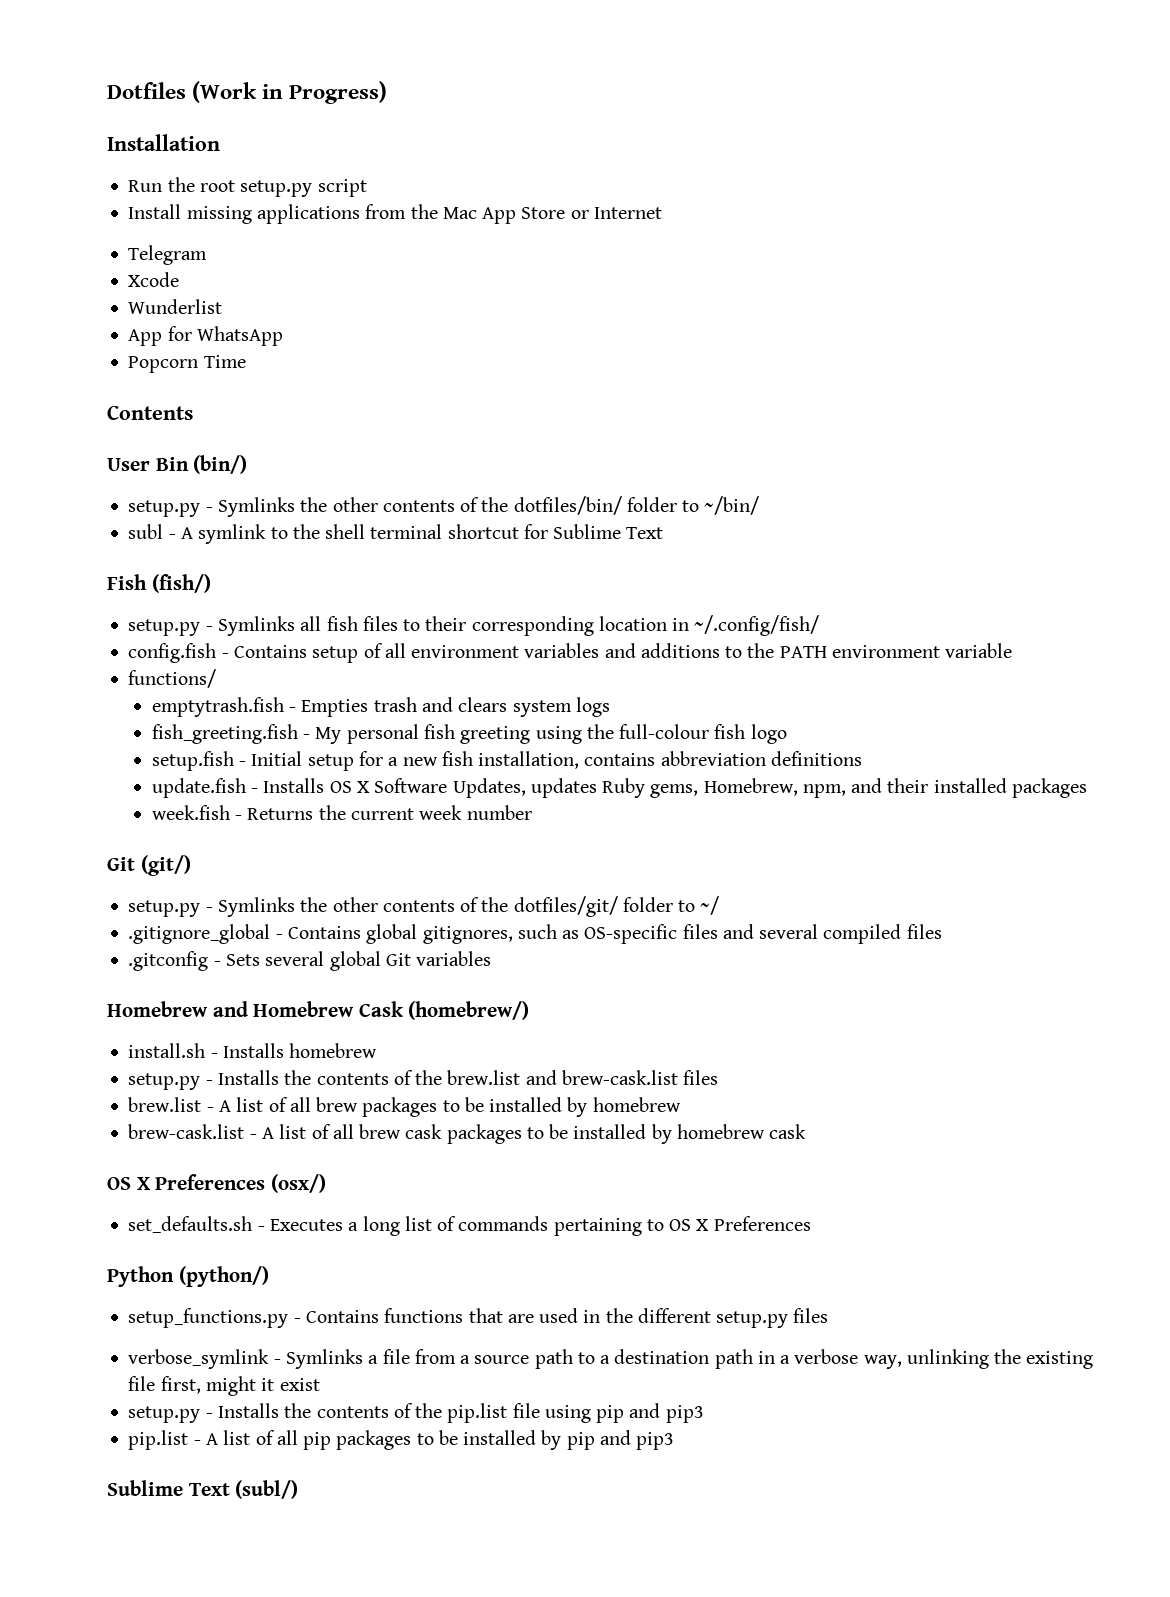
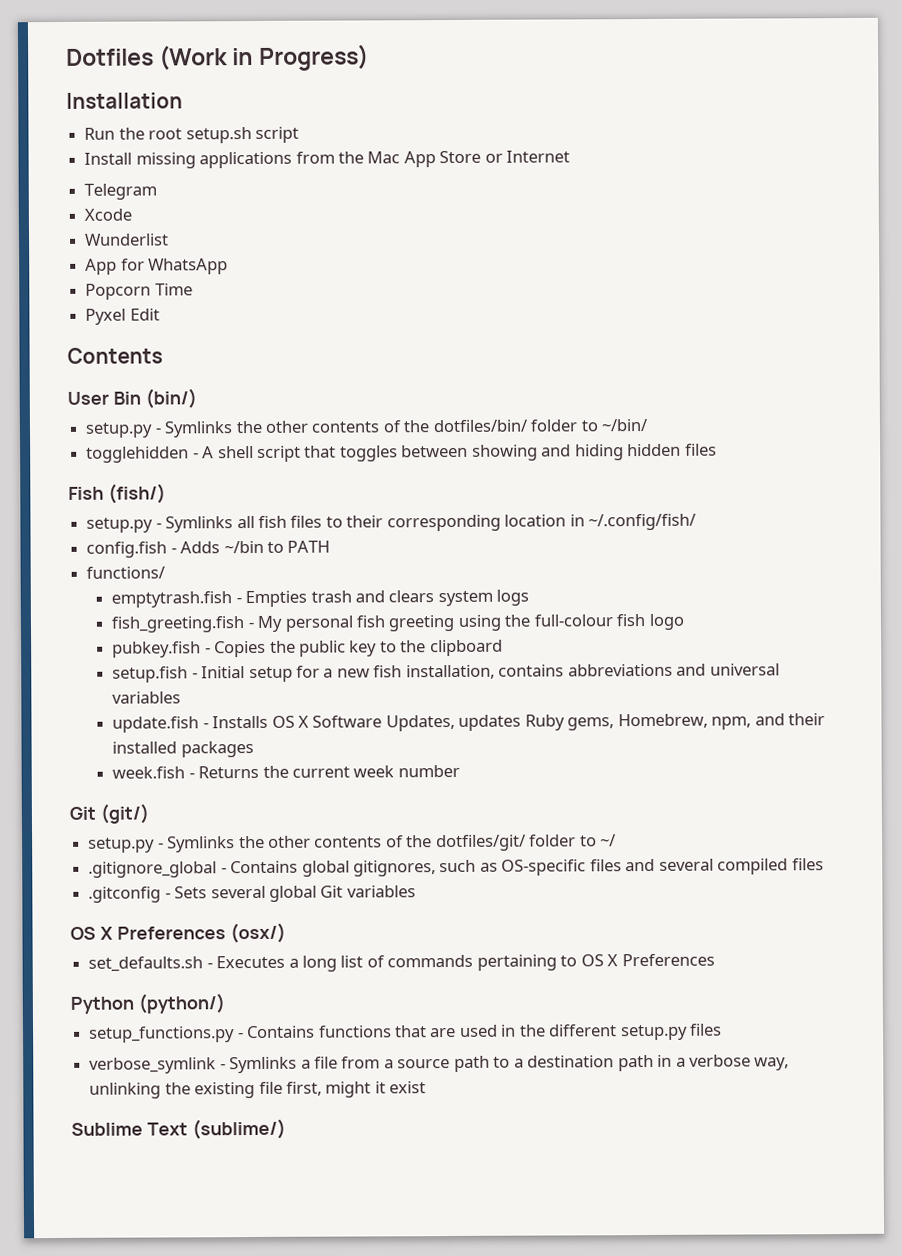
- Run the root setup.py script
+ Run the root setup.sh script
+ Pyxel Edit
- subl - A symlink to the shell terminal shortcut for Sublime Text
+ togglehidden - A shell script that toggles between showing and hiding hidden files
- config.fish - Contains setup of all environment variables and additions to the PATH environment variable
+ config.fish - Adds ~/bin to PATH
+ pubkey.fish - Copies the public key to the clipboard
- setup.fish - Initial setup for a new fish installation, contains abbreviation definitions
+ setup.fish - Initial setup for a new fish installation, contains abbreviations and universal variables
- Homebrew and Homebrew Cask (homebrew/)
- install.sh - Installs homebrew
- setup.py - Installs the contents of the brew.list and brew-cask.list files
- brew.list - A list of all brew packages to be installed by homebrew
- brew-cask.list - A list of all brew cask packages to be installed by homebrew cask
- setup.py - Installs the contents of the pip.list file using pip and pip3
- pip.list - A list of all pip packages to be installed by pip and pip3
- Sublime Text (subl/)
+ Sublime Text (sublime/)

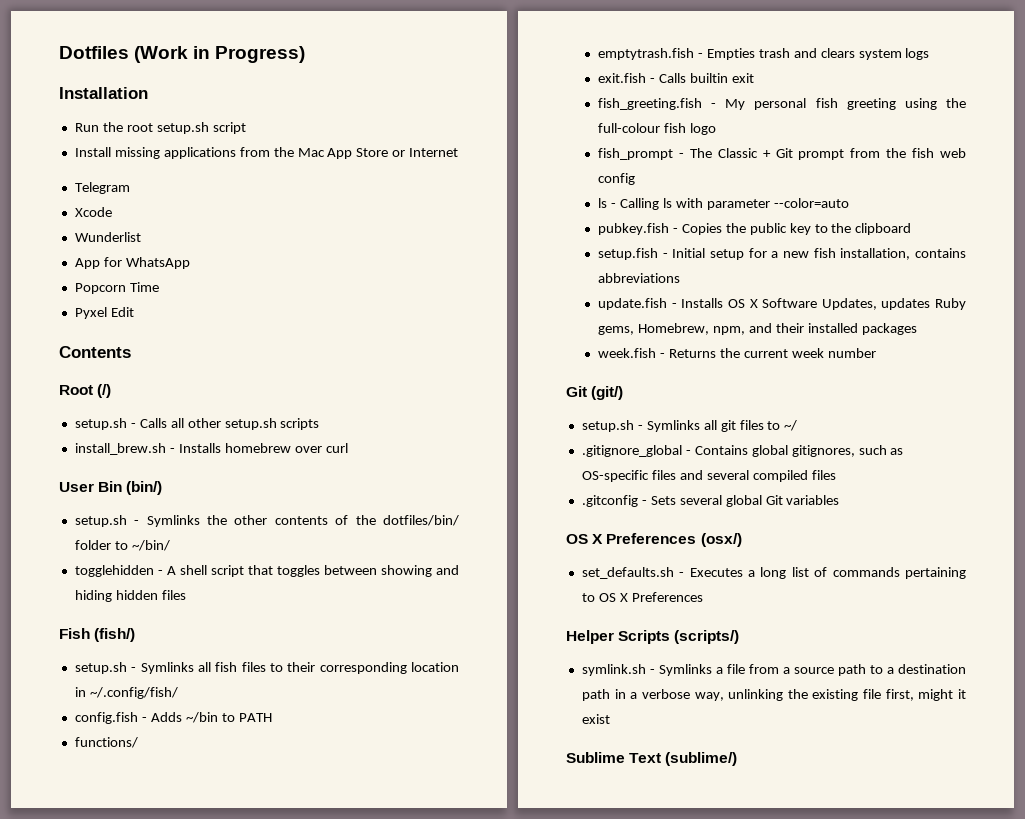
+ Root (/)
+ setup.sh - Calls all other setup.sh scripts
+ install_brew.sh - Installs homebrew over curl
- setup.py - Symlinks the other contents of the dotfiles/bin/ folder to ~/bin/
+ setup.sh - Symlinks the other contents of the dotfiles/bin/ folder to ~/bin/
- setup.py - Symlinks all fish files to their corresponding location in ~/.config/fish/
+ setup.sh - Symlinks all fish files to their corresponding location in ~/.config/fish/
+ exit.fish - Calls builtin exit
+ fish_prompt - The Classic + Git prompt from the fish web config
+ ls - Calling ls with parameter --color=auto
- setup.fish - Initial setup for a new fish installation, contains abbreviations and universal variables
+ setup.fish - Initial setup for a new fish installation, contains abbreviations
- setup.py - Symlinks the other contents of the dotfiles/git/ folder to ~/
+ setup.sh - Symlinks all git files to ~/
- Python (python/)
- setup_functions.py - Contains functions that are used in the different setup.py files
- verbose_symlink - Symlinks a file from a source path to a destination path in a verbose way, unlinking the existing file first, might it exist
+ Helper Scripts (scripts/)
+ symlink.sh - Symlinks a file from a source path to a destination path in a verbose way, unlinking the existing file first, might it exist

